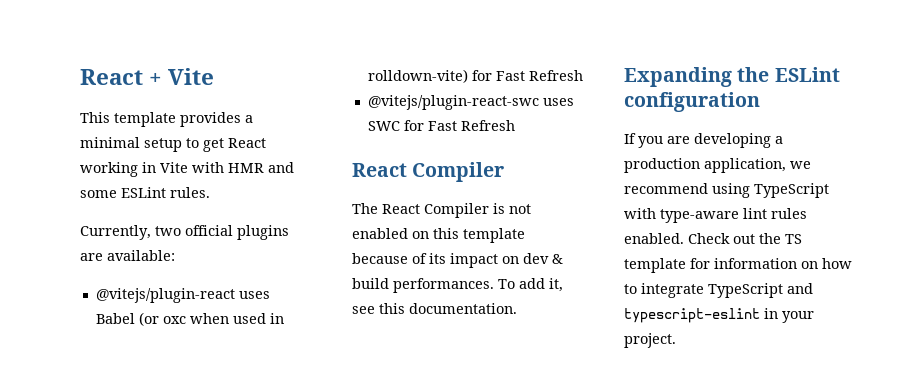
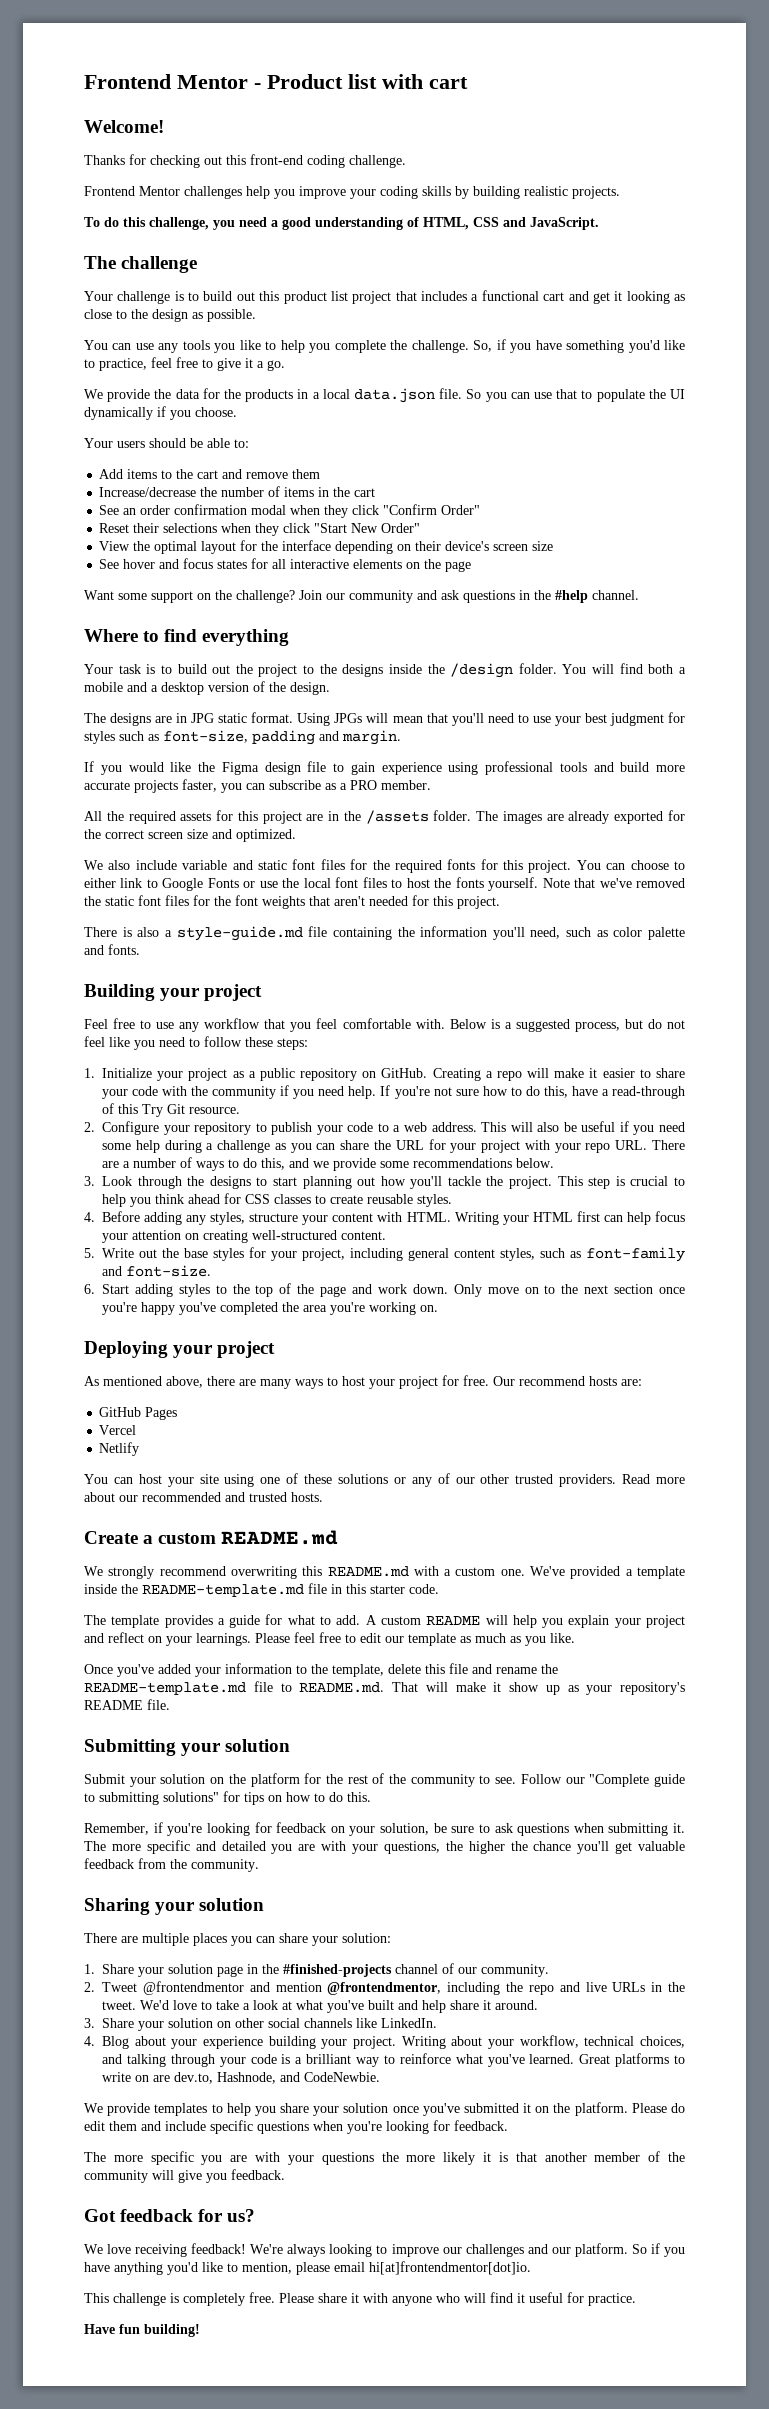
- React + Vite
- This template provides a minimal setup to get React working in Vite with HMR and some ESLint rules.
- Currently, two official plugins are available:
- @vitejs/plugin-react uses Babel (or oxc when used in rolldown-vite) for Fast Refresh
- @vitejs/plugin-react-swc uses SWC for Fast Refresh
- React Compiler
- The React Compiler is not enabled on this template because of its impact on dev & build performances. To add it, see this documentation.
- Expanding the ESLint configuration
- If you are developing a production application, we recommend using TypeScript with type-aware lint rules enabled. Check out the TS template for information on how to integrate TypeScript and typescript-eslint in your project.
+ Frontend Mentor - Product list with cart
+ Welcome!
+ Thanks for checking out this front-end coding challenge.
+ Frontend Mentor challenges help you improve your coding skills by building realistic projects.
+ To do this challenge, you need a good understanding of HTML, CSS and JavaScript.
+ The challenge
+ Your challenge is to build out this product list project that includes a functional cart and get it looking as close to the design as possible.
+ You can use any tools you like to help you complete the challenge. So, if you have something you'd like to practice, feel free to give it a go.
+ We provide the data for the products in a local data.json file. So you can use that to populate the UI dynamically if you choose.
+ Your users should be able to:
+ Add items to the cart and remove them
+ Increase/decrease the number of items in the cart
+ See an order confirmation modal when they click "Confirm Order"
+ Reset their selections when they click "Start New Order"
+ View the optimal layout for the interface depending on their device's screen size
+ See hover and focus states for all interactive elements on the page
+ Want some support on the challenge? Join our community and ask questions in the #help channel.
+ Where to find everything
+ Your task is to build out the project to the designs inside the /design folder. You will find both a mobile and a desktop version of the design.
+ The designs are in JPG static format. Using JPGs will mean that you'll need to use your best judgment for styles such as font-size, padding and margin.
+ If you would like the Figma design file to gain experience using professional tools and build more accurate projects faster, you can subscribe as a PRO member.
+ All the required assets for this project are in the /assets folder. The images are already exported for the correct screen size and optimized.
+ We also include variable and static font files for the required fonts for this project. You can choose to either link to Google Fonts or use the local font files to host the fonts yourself. Note that we've removed the static font files for the font weights that aren't needed for this project.
+ There is also a style-guide.md file containing the information you'll need, such as color palette and fonts.
+ Building your project
+ Feel free to use any workflow that you feel comfortable with. Below is a suggested process, but do not feel like you need to follow these steps:
+ 1. Initialize your project as a public repository on GitHub. Creating a repo will make it easier to share your code with the community if you need help. If you're not sure how to do this, have a read-through of this Try Git resource.
+ 2. Configure your repository to publish your code to a web address. This will also be useful if you need some help during a challenge as you can share the URL for your project with your repo URL. There are a number of ways to do this, and we provide some recommendations below.
+ 3. Look through the designs to start planning out how you'll tackle the project. This step is crucial to help you think ahead for CSS classes to create reusable styles.
+ 4. Before adding any styles, structure your content with HTML. Writing your HTML first can help focus your attention on creating well-structured content.
+ 5. Write out the base styles for your project, including general content styles, such as font-family and font-size.
+ 6. Start adding styles to the top of the page and work down. Only move on to the next section once you're happy you've completed the area you're working on.
+ Deploying your project
+ As mentioned above, there are many ways to host your project for free. Our recommend hosts are:
+ GitHub Pages
+ Vercel
+ Netlify
+ You can host your site using one of these solutions or any of our other trusted providers. Read more about our recommended and trusted hosts.
+ Create a custom README.md
+ We strongly recommend overwriting this README.md with a custom one. We've provided a template inside the README-template.md file in this starter code.
+ The template provides a guide for what to add. A custom README will help you explain your project and reflect on your learnings. Please feel free to edit our template as much as you like.
+ Once you've added your information to the template, delete this file and rename the README-template.md file to README.md. That will make it show up as your repository's README file.
+ Submitting your solution
+ Submit your solution on the platform for the rest of the community to see. Follow our "Complete guide to submitting solutions" for tips on how to do this.
+ Remember, if you're looking for feedback on your solution, be sure to ask questions when submitting it. The more specific and detailed you are with your questions, the higher the chance you'll get valuable feedback from the community.
+ Sharing your solution
+ There are multiple places you can share your solution:
+ 1. Share your solution page in the #finished-projects channel of our community.
+ 2. Tweet @frontendmentor and mention @frontendmentor, including the repo and live URLs in the tweet. We'd love to take a look at what you've built and help share it around.
+ 3. Share your solution on other social channels like LinkedIn.
+ 4. Blog about your experience building your project. Writing about your workflow, technical choices, and talking through your code is a brilliant way to reinforce what you've learned. Great platforms to write on are dev.to, Hashnode, and CodeNewbie.
+ We provide templates to help you share your solution once you've submitted it on the platform. Please do edit them and include specific questions when you're looking for feedback.
+ The more specific you are with your questions the more likely it is that another member of the community will give you feedback.
+ Got feedback for us?
+ We love receiving feedback! We're always looking to improve our challenges and our platform. So if you have anything you'd like to mention, please email hi[at]frontendmentor[dot]io.
+ This challenge is completely free. Please share it with anyone who will find it useful for practice.
+ Have fun building!

